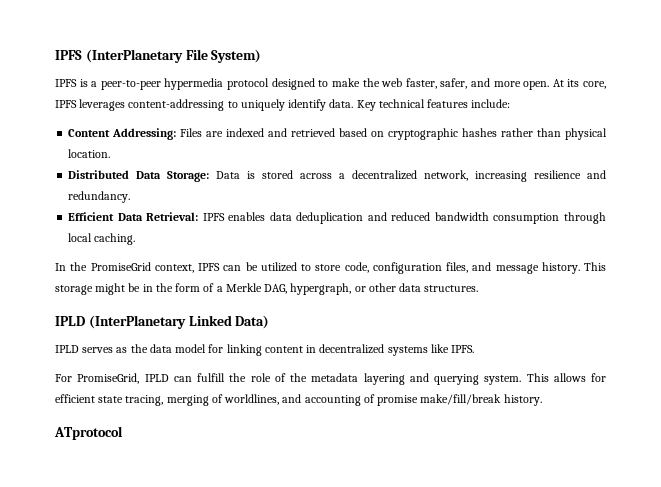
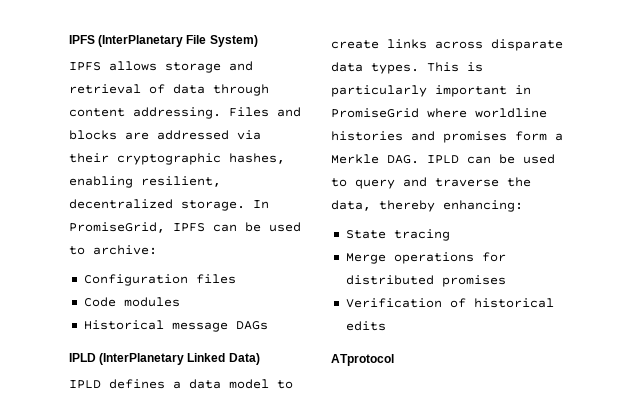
- IPFS is a peer-to-peer hypermedia protocol designed to make the web faster, safer, and more open. At its core, IPFS leverages content-addressing to uniquely identify data. Key technical features include:
- Content Addressing: Files are indexed and retrieved based on cryptographic hashes rather than physical location.
- Distributed Data Storage: Data is stored across a decentralized network, increasing resilience and redundancy.
- Efficient Data Retrieval: IPFS enables data deduplication and reduced bandwidth consumption through local caching.
- In the PromiseGrid context, IPFS can be utilized to store code, configuration files, and message history. This storage might be in the form of a Merkle DAG, hypergraph, or other data structures.
+ IPFS allows storage and retrieval of data through content addressing. Files and blocks are addressed via their cryptographic hashes, enabling resilient, decentralized storage. In PromiseGrid, IPFS can be used to archive:
+ Configuration files
+ Code modules
+ Historical message DAGs
- IPLD serves as the data model for linking content in decentralized systems like IPFS.
- For PromiseGrid, IPLD can fulfill the role of the metadata layering and querying system. This allows for efficient state tracing, merging of worldlines, and accounting of promise make/fill/break history.
+ IPLD defines a data model to create links across disparate data types. This is particularly important in PromiseGrid where worldline histories and promises form a Merkle DAG. IPLD can be used to query and traverse the data, thereby enhancing:
+ State tracing
+ Merge operations for distributed promises
+ Verification of historical edits

